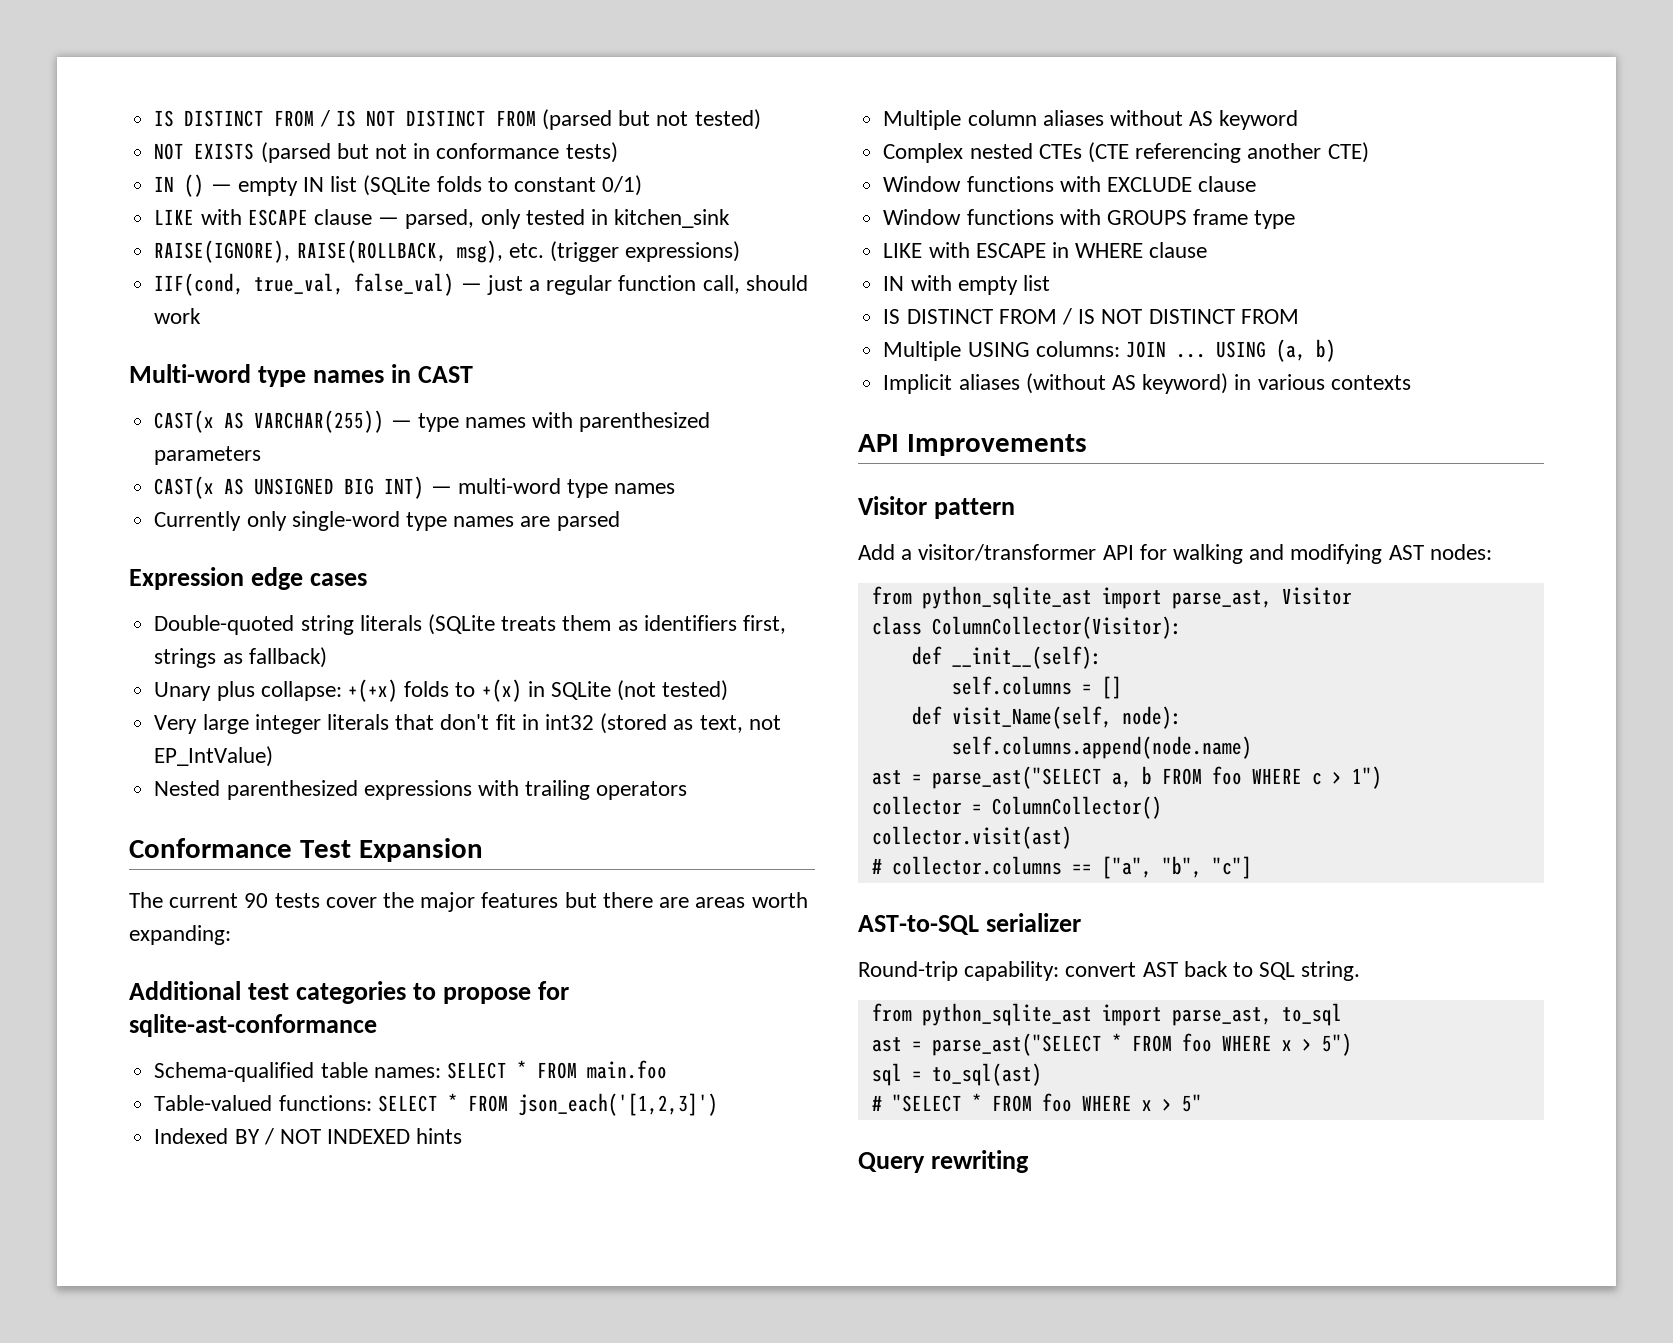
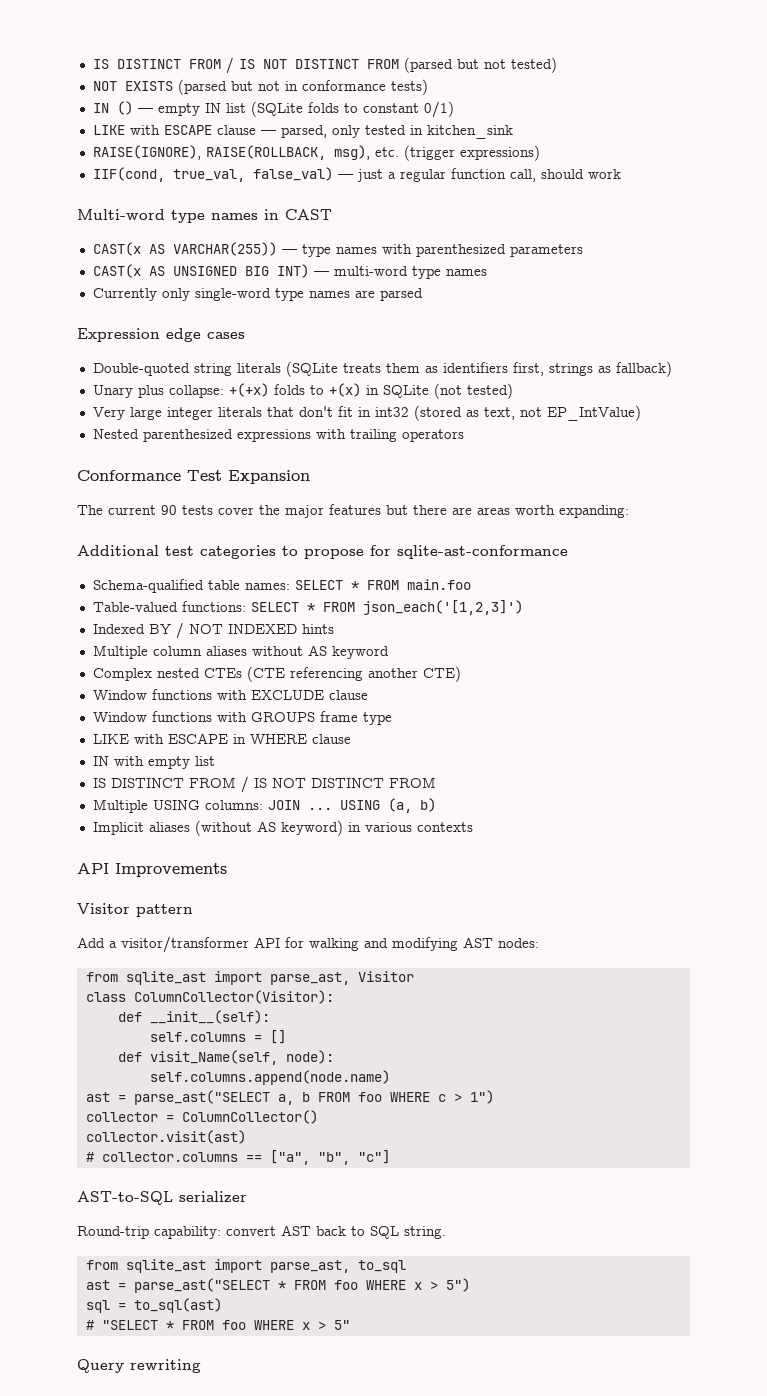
- from python_sqlite_ast import parse_ast, Visitor
+ from sqlite_ast import parse_ast, Visitor
- from python_sqlite_ast import parse_ast, to_sql
+ from sqlite_ast import parse_ast, to_sql

